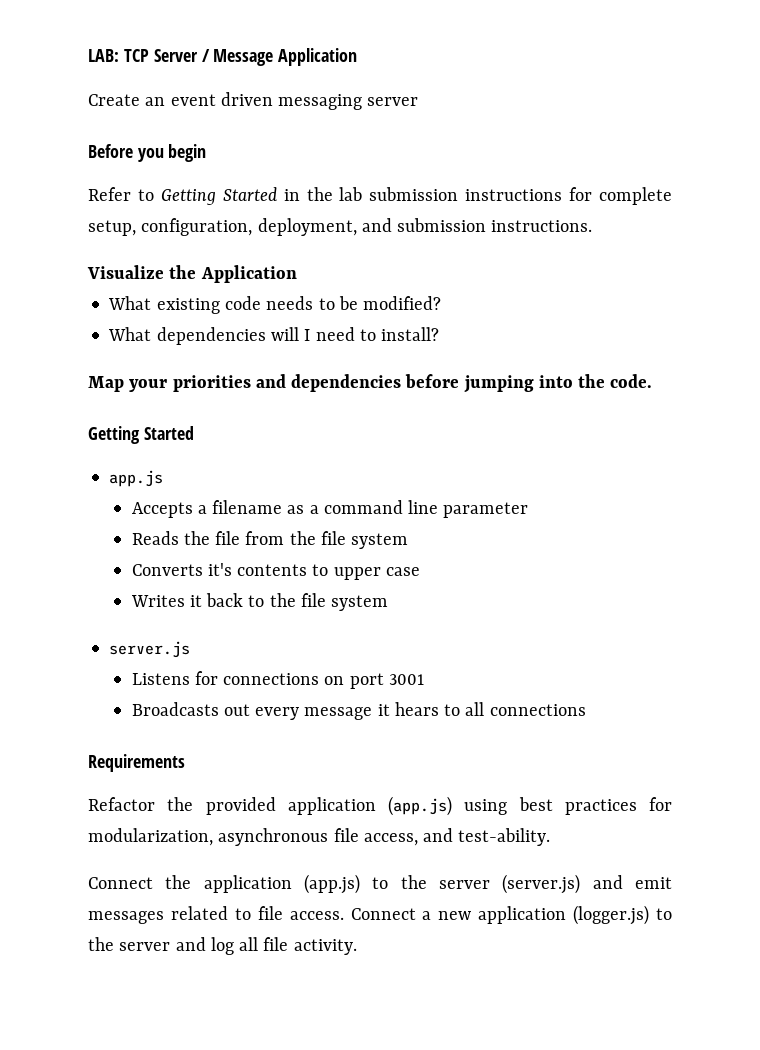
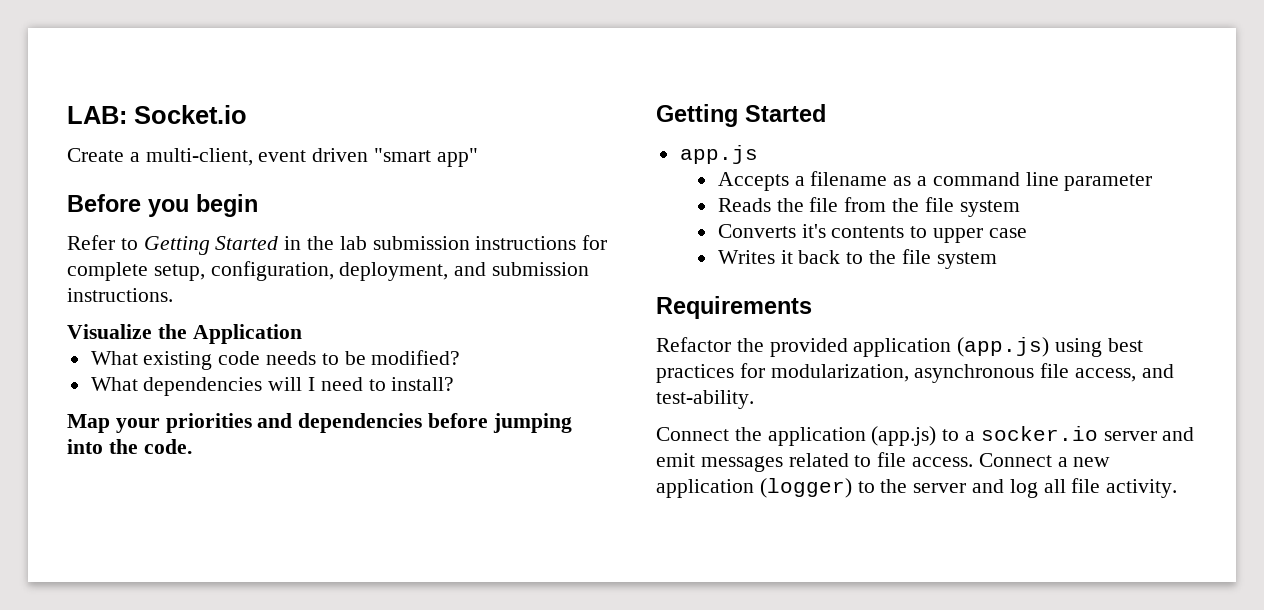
- LAB: TCP Server / Message Application
- Create an event driven messaging server
+ LAB: Socket.io
+ Create a multi-client, event driven "smart app"
- server.js
- Listens for connections on port 3001
- Broadcasts out every message it hears to all connections
- Connect the application (app.js) to the server (server.js) and emit messages related to file access.
+ Connect the application (app.js) to a socker.io server and emit messages related to file access.
- Connect a new application (logger.js) to the server and log all file activity.
+ Connect a new application (logger) to the server and log all file activity.

